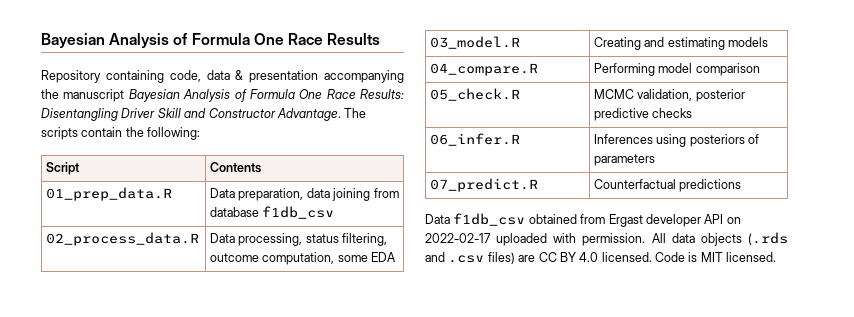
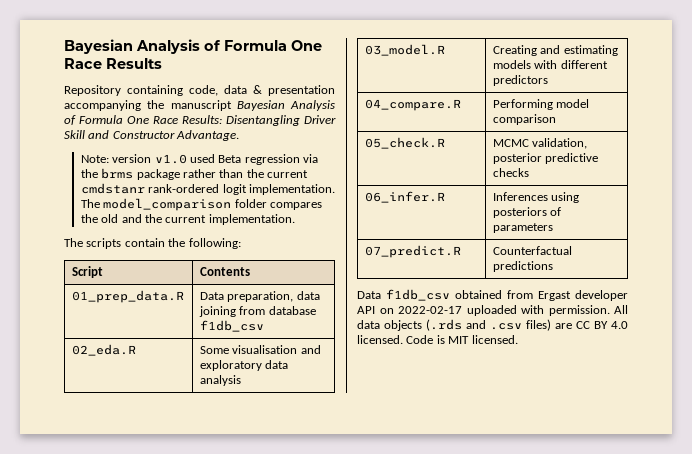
- Repository containing code, data & presentation accompanying the manuscript Bayesian Analysis of Formula One Race Results: Disentangling Driver Skill and Constructor Advantage. The scripts contain the following:
+ Repository containing code, data & presentation accompanying the manuscript Bayesian Analysis of Formula One Race Results: Disentangling Driver Skill and Constructor Advantage.
+ Note: version v1.0 used Beta regression via the brms package rather than the current cmdstanr rank-ordered logit implementation. The model_comparison folder compares the old and the current implementation.
+ The scripts contain the following:
- 02_process_data.R | Data processing, status filtering, outcome computation, some EDA
+ 02_eda.R | Some visualisation and exploratory data analysis
- 03_model.R | Creating and estimating models
+ 03_model.R | Creating and estimating models with different predictors

